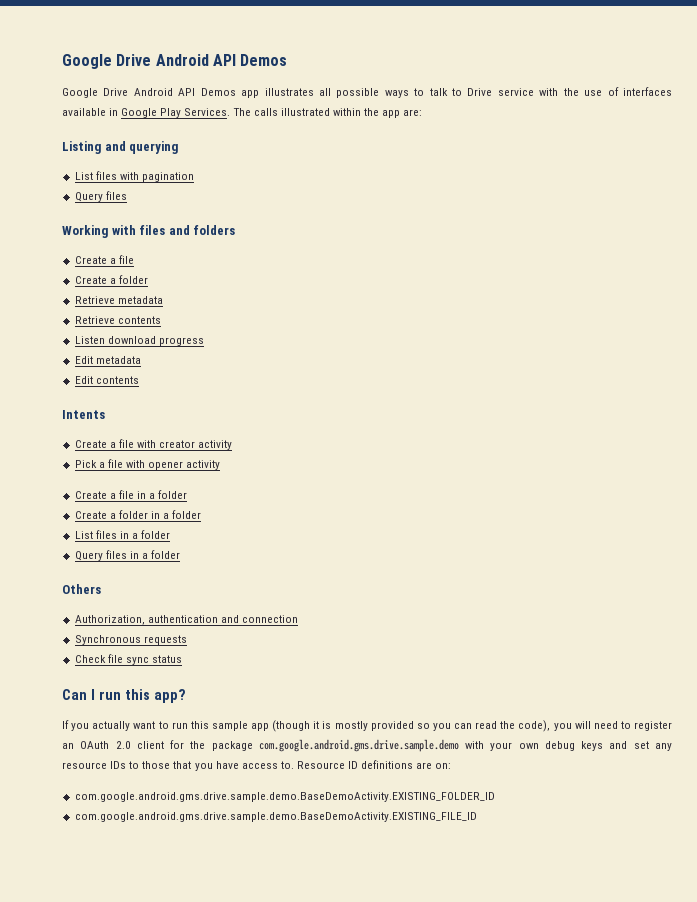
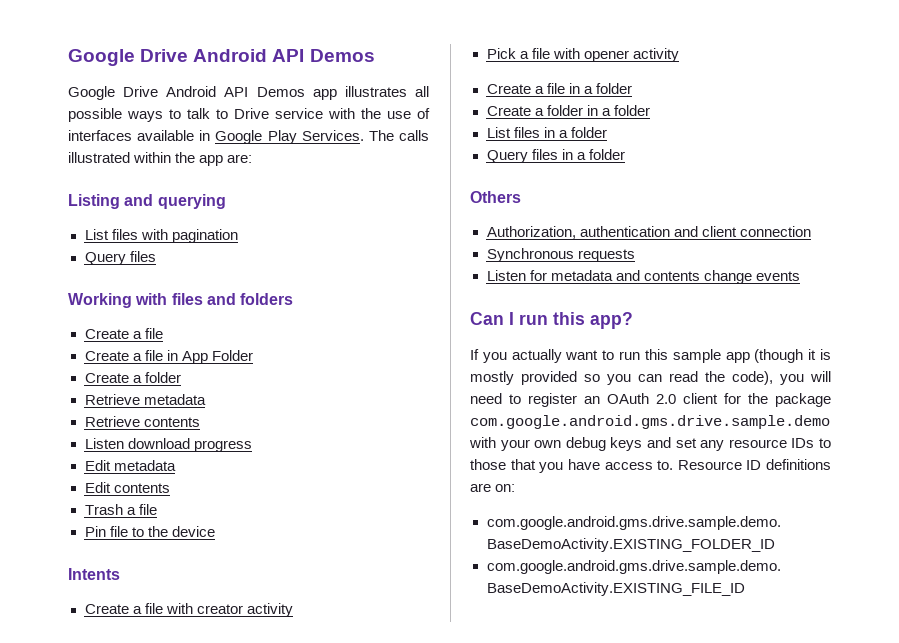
+ Create a file in App Folder
+ Trash a file
+ Pin file to the device
- Authorization, authentication and connection
+ Authorization, authentication and client connection
- Check file sync status
+ Listen for metadata and contents change events

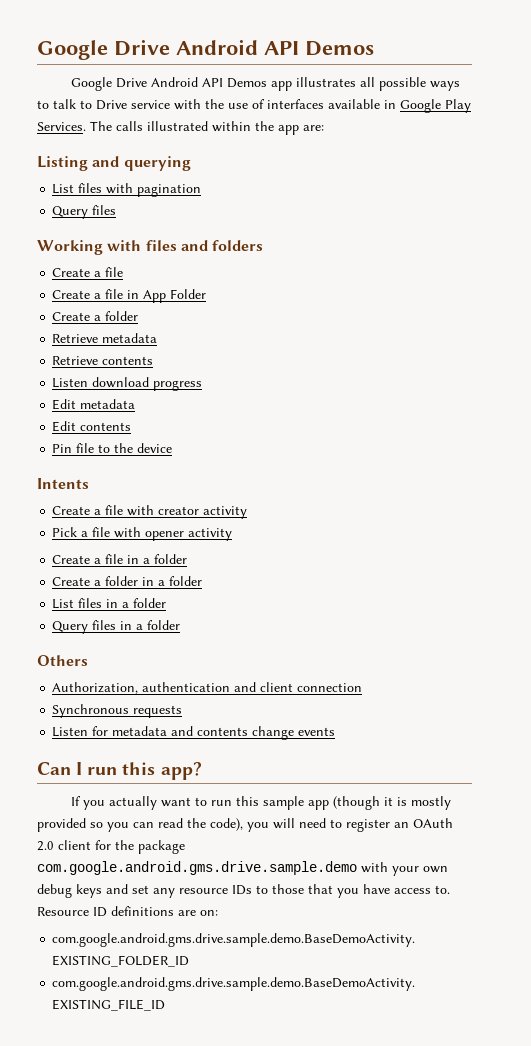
- Trash a file

